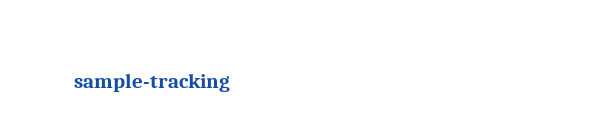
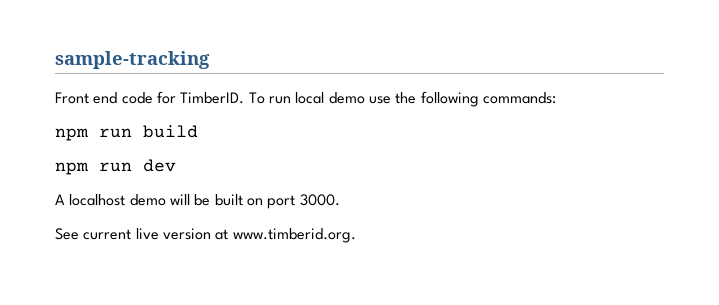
+ Front end code for TimberID. To run local demo use the following commands:
+ npm run build
+ npm run dev
+ A localhost demo will be built on port 3000.
+ See current live version at www.timberid.org.

